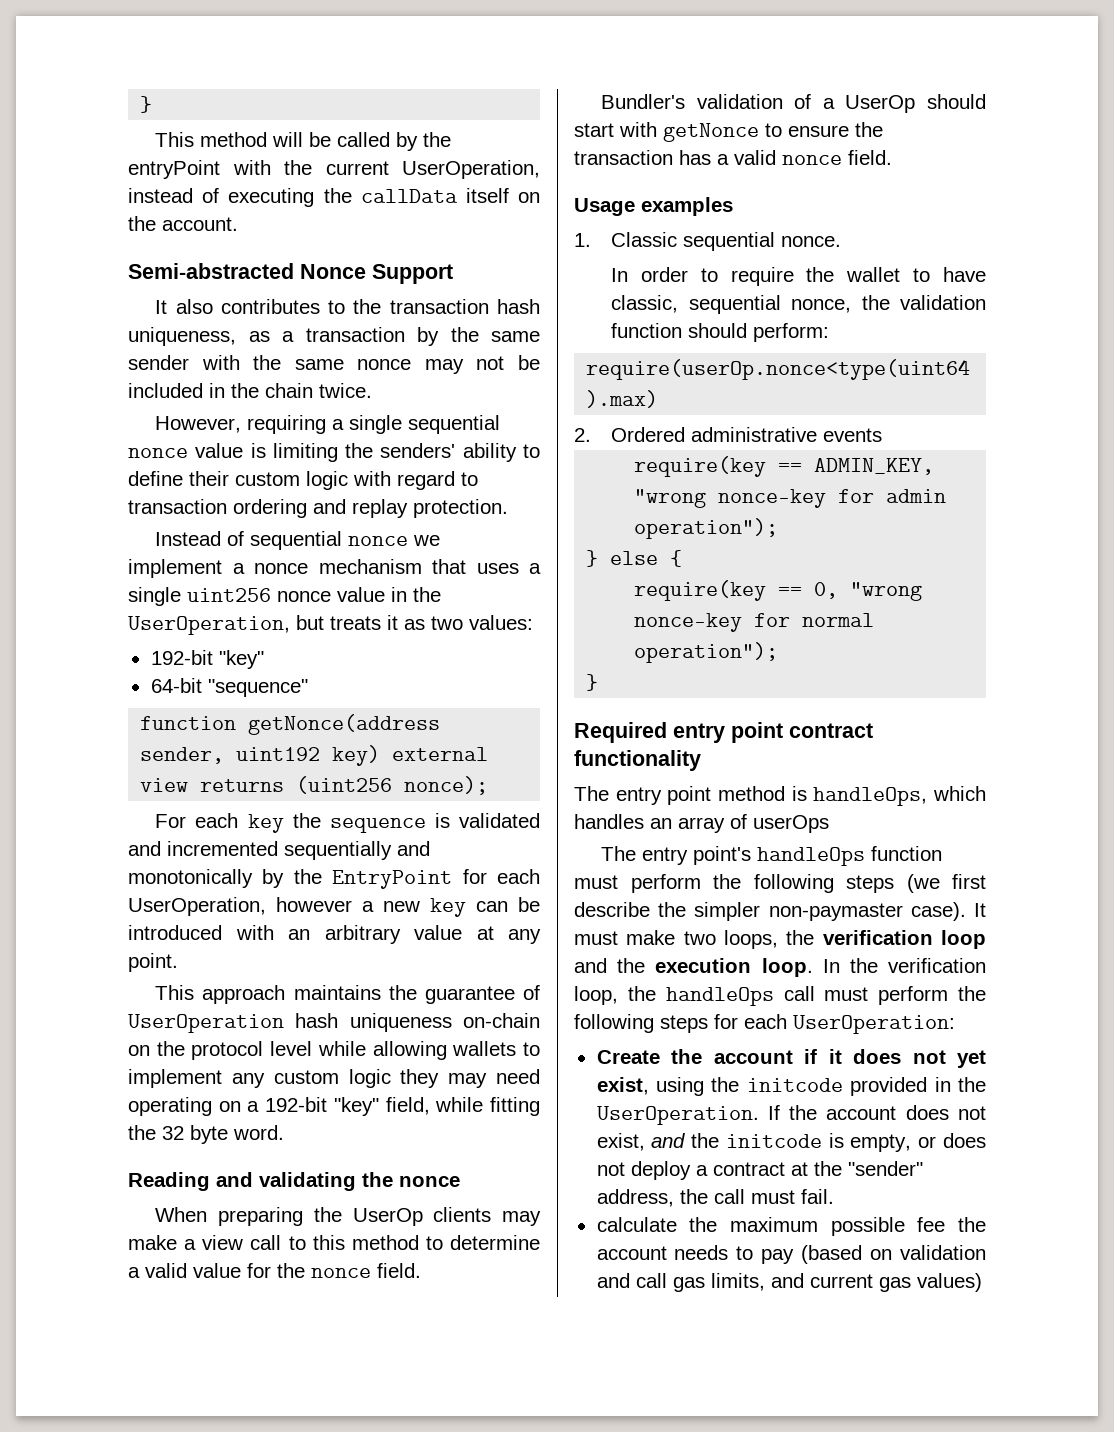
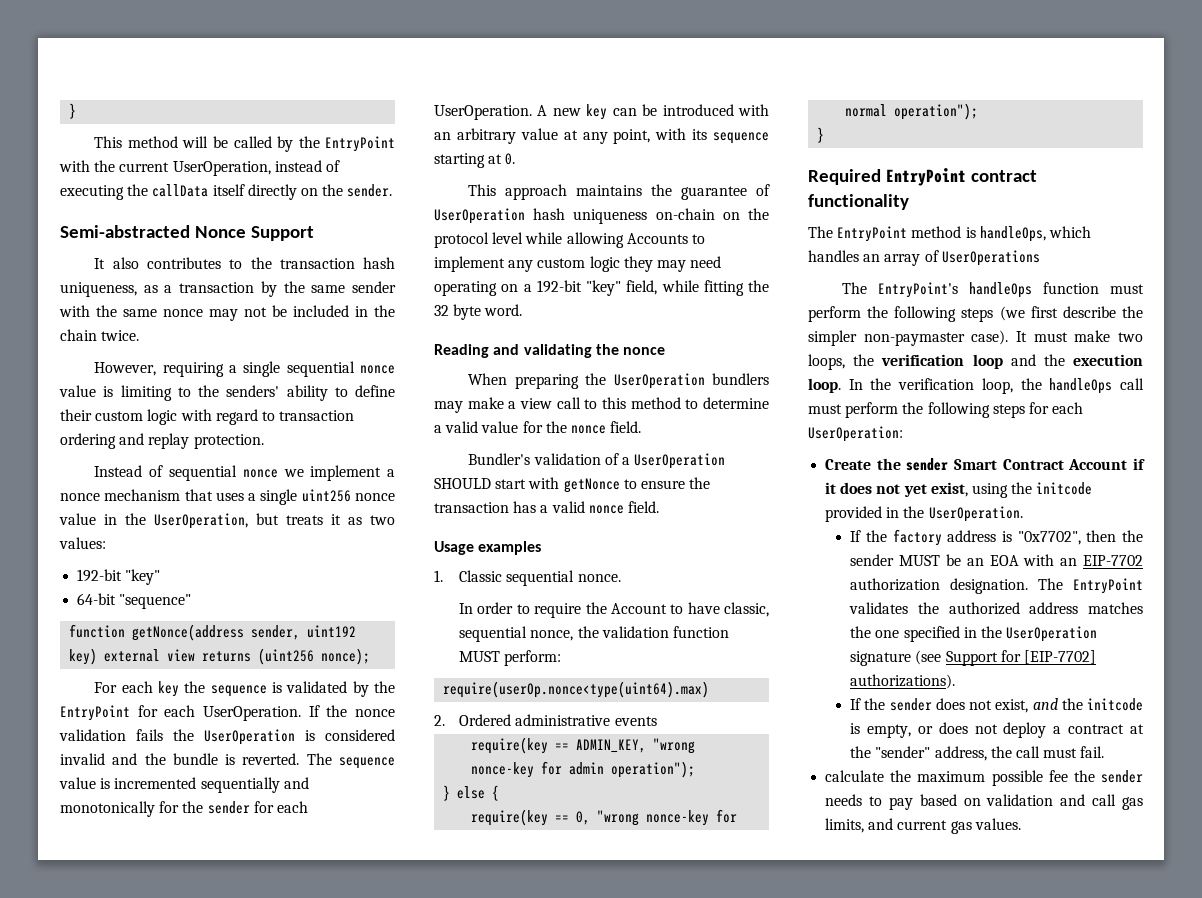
- This method will be called by the entryPoint with the current UserOperation, instead of executing the callData itself on the account.
+ This method will be called by the EntryPoint with the current UserOperation, instead of executing the callData itself directly on the sender.
- However, requiring a single sequential nonce value is limiting the senders' ability to define their custom logic with regard to transaction ordering and replay protection.
+ However, requiring a single sequential nonce value is limiting to the senders' ability to define their custom logic with regard to transaction ordering and replay protection.
- For each key the sequence is validated and incremented sequentially and monotonically by the EntryPoint for each UserOperation, however a new key can be introduced with an arbitrary value at any point.
+ For each key the sequence is validated by the EntryPoint for each UserOperation. If the nonce validation fails the UserOperation is considered invalid and the bundle is reverted. The sequence value is incremented sequentially and monotonically for the sender for each UserOperation. A new key can be introduced with an arbitrary value at any point, with its sequence starting at 0.
- This approach maintains the guarantee of UserOperation hash uniqueness on-chain on the protocol level while allowing wallets to implement any custom logic they may need operating on a 192-bit "key" field, while fitting the 32 byte word.
+ This approach maintains the guarantee of UserOperation hash uniqueness on-chain on the protocol level while allowing Accounts to implement any custom logic they may need operating on a 192-bit "key" field, while fitting the 32 byte word.
- When preparing the UserOp clients may make a view call to this method to determine a valid value for the nonce field.
+ When preparing the UserOperation bundlers may make a view call to this method to determine a valid value for the nonce field.
- Bundler's validation of a UserOp should start with getNonce to ensure the transaction has a valid nonce field.
+ Bundler's validation of a UserOperation SHOULD start with getNonce to ensure the transaction has a valid nonce field.
- In order to require the wallet to have classic, sequential nonce, the validation function should perform:
+ In order to require the Account to have classic, sequential nonce, the validation function MUST perform:
- Required entry point contract functionality
+ Required EntryPoint contract functionality
- The entry point method is handleOps, which handles an array of userOps
- The entry point's handleOps function must perform the following steps (we first describe the simpler non-paymaster case).
+ The EntryPoint method is handleOps, which handles an array of UserOperations
+ The EntryPoint's handleOps function must perform the following steps (we first describe the simpler non-paymaster case).
- Create the account if it does not yet exist, using the initcode provided in the UserOperation. If the account does not exist, and the initcode is empty, or does not deploy a contract at the "sender" address, the call must fail.
+ Create the sender Smart Contract Account if it does not yet exist, using the initcode provided in the UserOperation.
+ If the factory address is "0x7702", then the sender MUST be an EOA with an EIP-7702 authorization designation. The EntryPoint validates the authorized address matches the one specified in the UserOperation signature (see Support for [EIP-7702] authorizations).
+ If the sender does not exist, and the initcode is empty, or does not deploy a contract at the "sender" address, the call must fail.
- calculate the maximum possible fee the account needs to pay (based on validation and call gas limits, and current gas values)
+ calculate the maximum possible fee the sender needs to pay based on validation and call gas limits, and current gas values.

